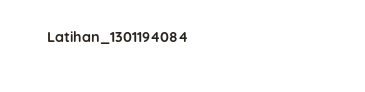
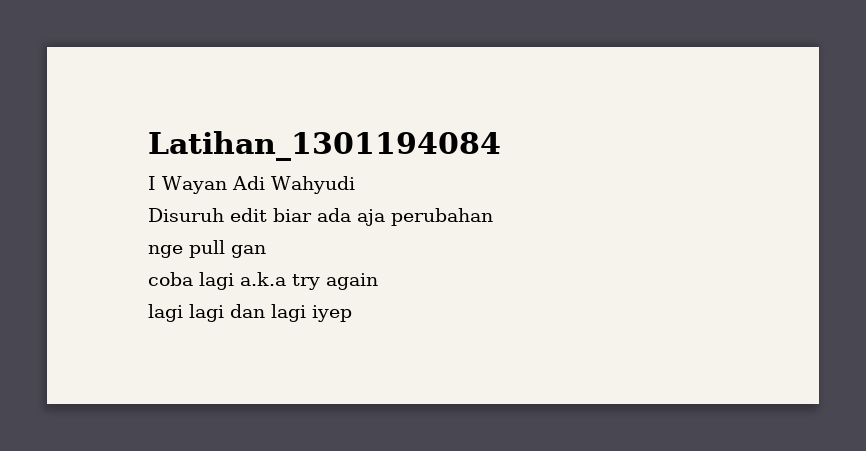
+ I Wayan Adi Wahyudi
+ Disuruh edit biar ada aja perubahan
+ nge pull gan
+ coba lagi a.k.a try again
+ lagi lagi dan lagi iyep

